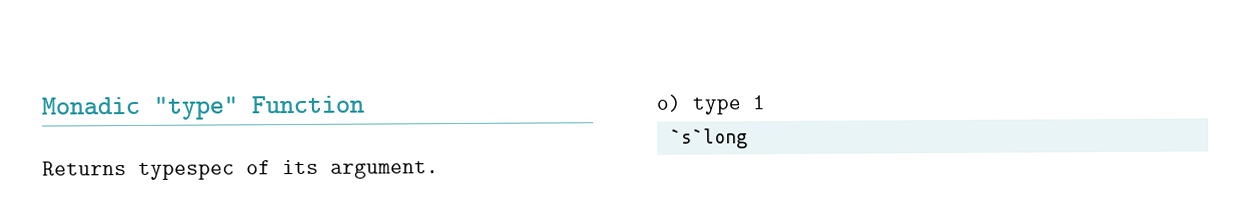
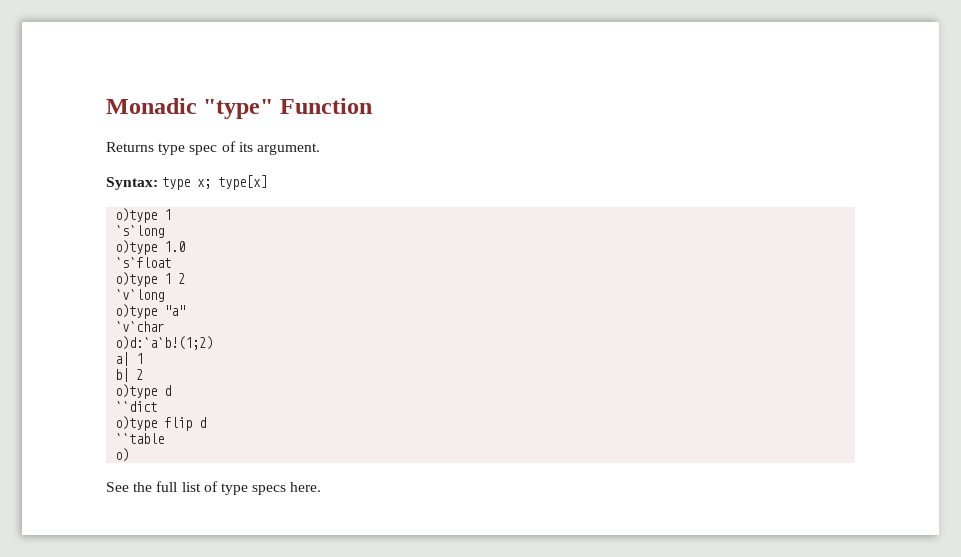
- Returns typespec of its argument.
+ Returns type spec of its argument.
- o) type 1
+ Syntax: type x; type[x]
+ o)type 1
  `s`long
+ o)type 1.0
+ `s`float
+ o)type 1 2
+ `v`long
+ o)type "a"
+ `v`char
+ o)d:`a`b!(1;2)
+ a| 1
+ b| 2
+ o)type d
+ ``dict
+ o)type flip d
+ ``table
+ o)
+ See the full list of type specs here.

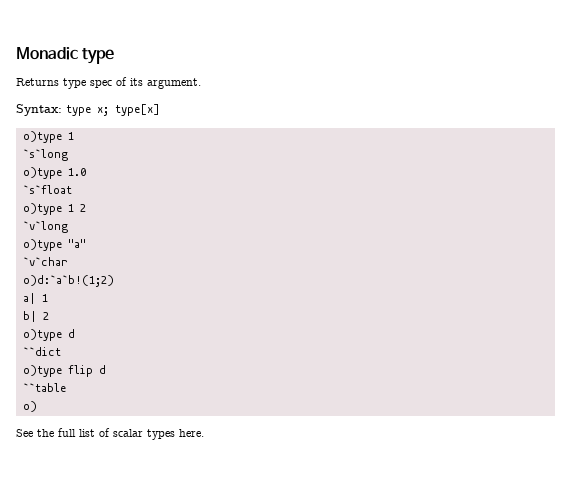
- Monadic "type" Function
+ Monadic type
- See the full list of type specs here.
+ See the full list of scalar types here.

